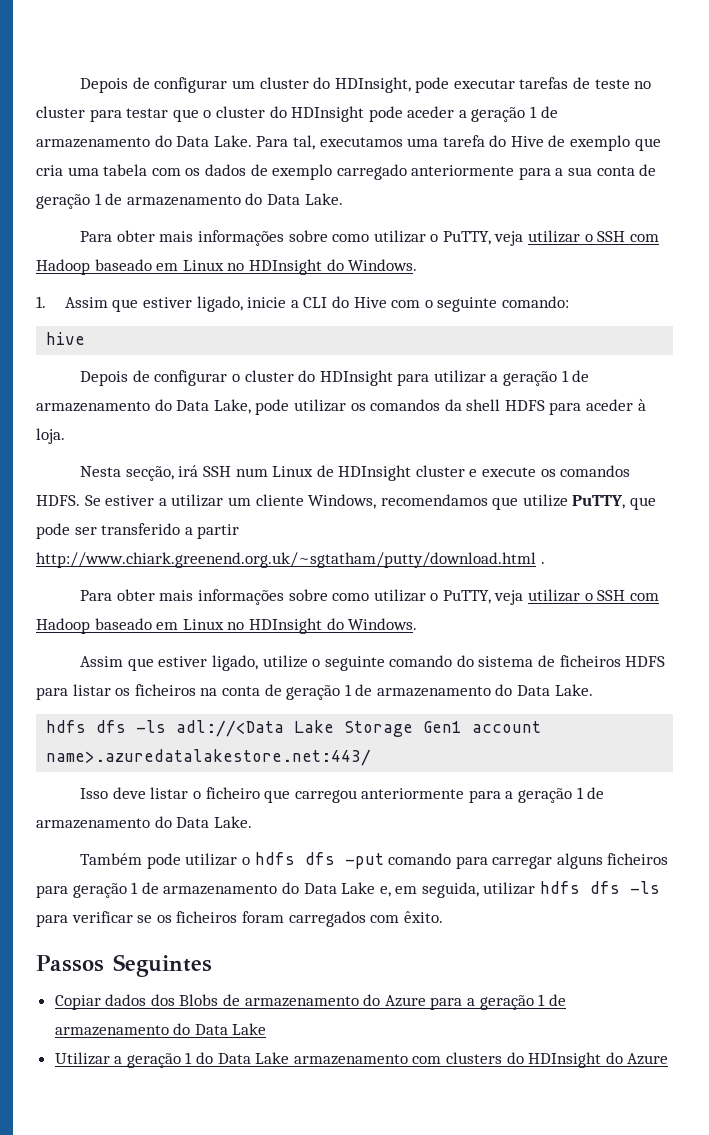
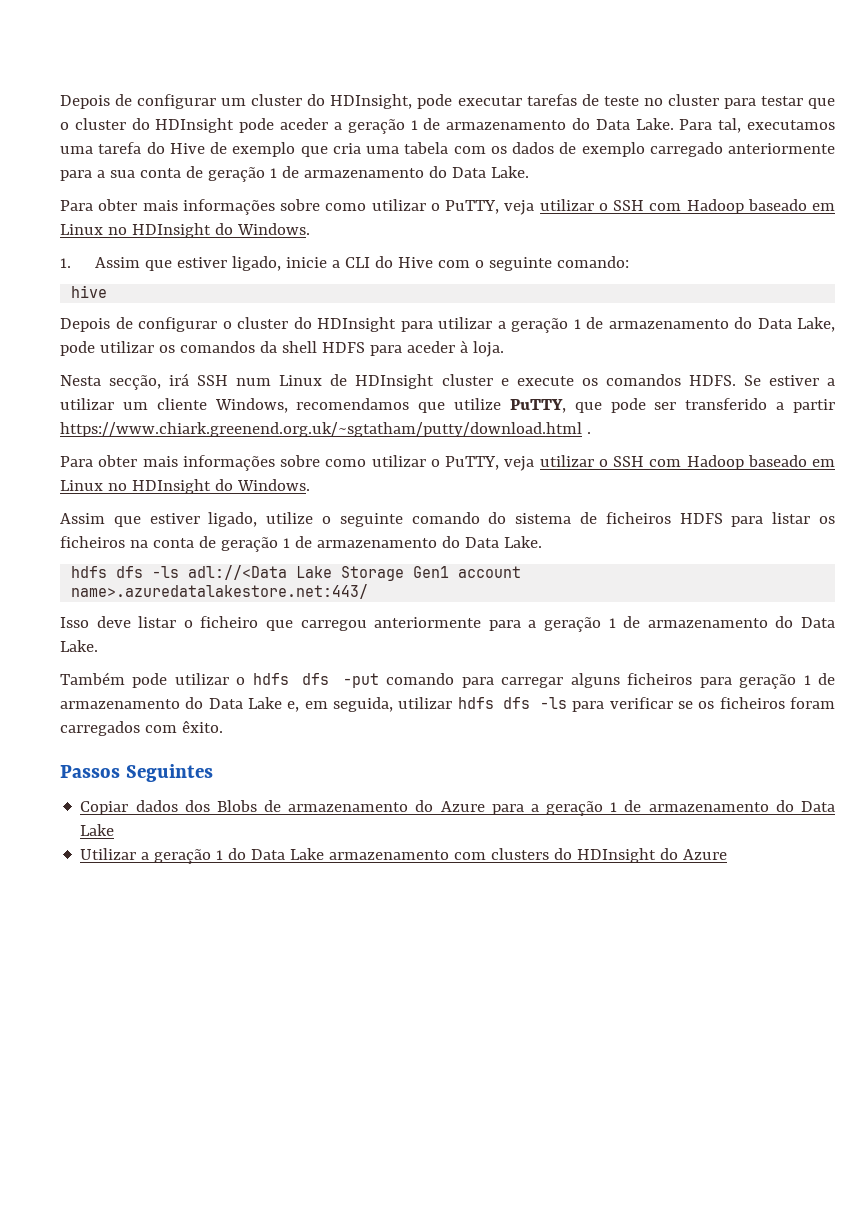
- Se estiver a utilizar um cliente Windows, recomendamos que utilize PuTTY, que pode ser transferido a partir http://www.chiark.greenend.org.uk/~sgtatham/putty/download.html .
+ Se estiver a utilizar um cliente Windows, recomendamos que utilize PuTTY, que pode ser transferido a partir https://www.chiark.greenend.org.uk/~sgtatham/putty/download.html .

